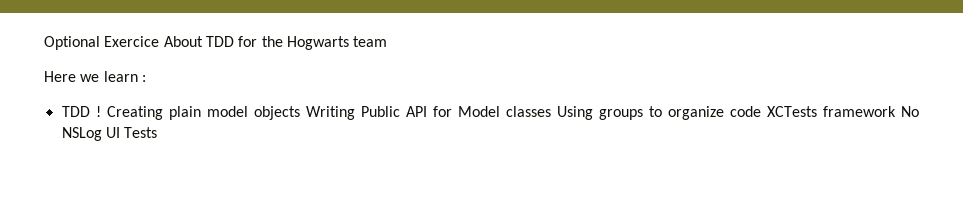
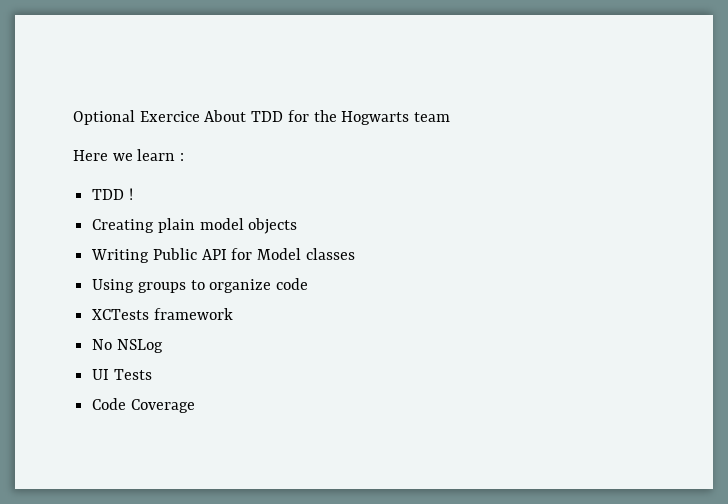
- TDD ! Creating plain model objects Writing Public API for Model classes Using groups to organize code XCTests framework No NSLog UI Tests
+ TDD !
+ Creating plain model objects
+ Writing Public API for Model classes
+ Using groups to organize code
+ XCTests framework
+ No NSLog
+ UI Tests
+ Code Coverage

